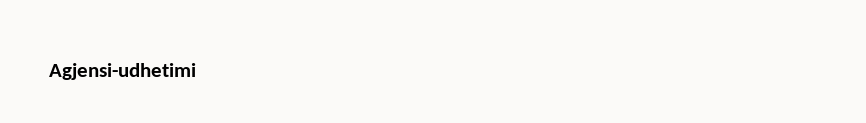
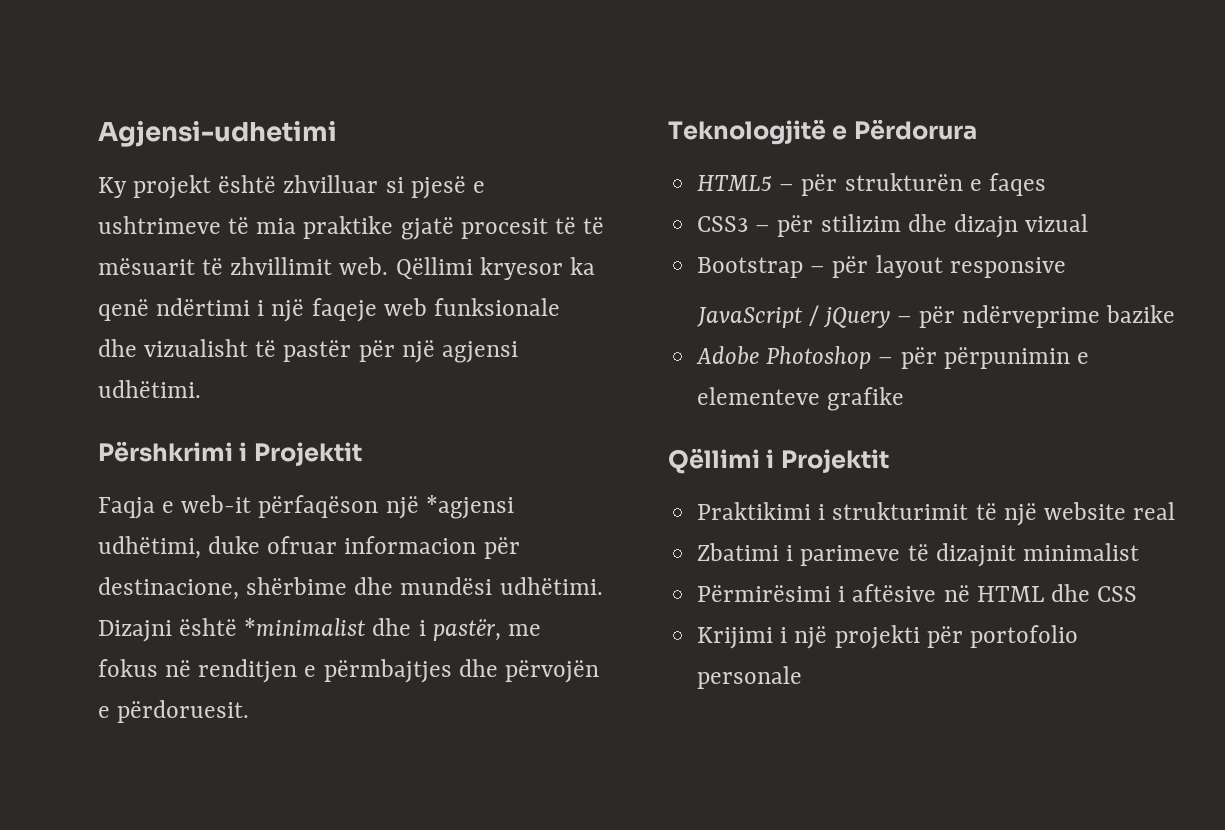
+ Ky projekt është zhvilluar si pjesë e ushtrimeve të mia praktike gjatë procesit të të mësuarit të zhvillimit web. Qëllimi kryesor ka qenë ndërtimi i një faqeje web funksionale dhe vizualisht të pastër për një agjensi udhëtimi.
+ Përshkrimi i Projektit
+ Faqja e web-it përfaqëson një *agjensi udhëtimi, duke ofruar informacion për destinacione, shërbime dhe mundësi udhëtimi. Dizajni është *minimalist dhe i pastër, me fokus në renditjen e përmbajtjes dhe përvojën e përdoruesit.
+ Teknologjitë e Përdorura
+ HTML5 – për strukturën e faqes
+ CSS3 – për stilizim dhe dizajn vizual
+ Bootstrap – për layout responsive
+ JavaScript / jQuery – për ndërveprime bazike
+ Adobe Photoshop – për përpunimin e elementeve grafike
+ Qëllimi i Projektit
+ Praktikimi i strukturimit të një website real
+ Zbatimi i parimeve të dizajnit minimalist
+ Përmirësimi i aftësive në HTML dhe CSS
+ Krijimi i një projekti për portofolio personale

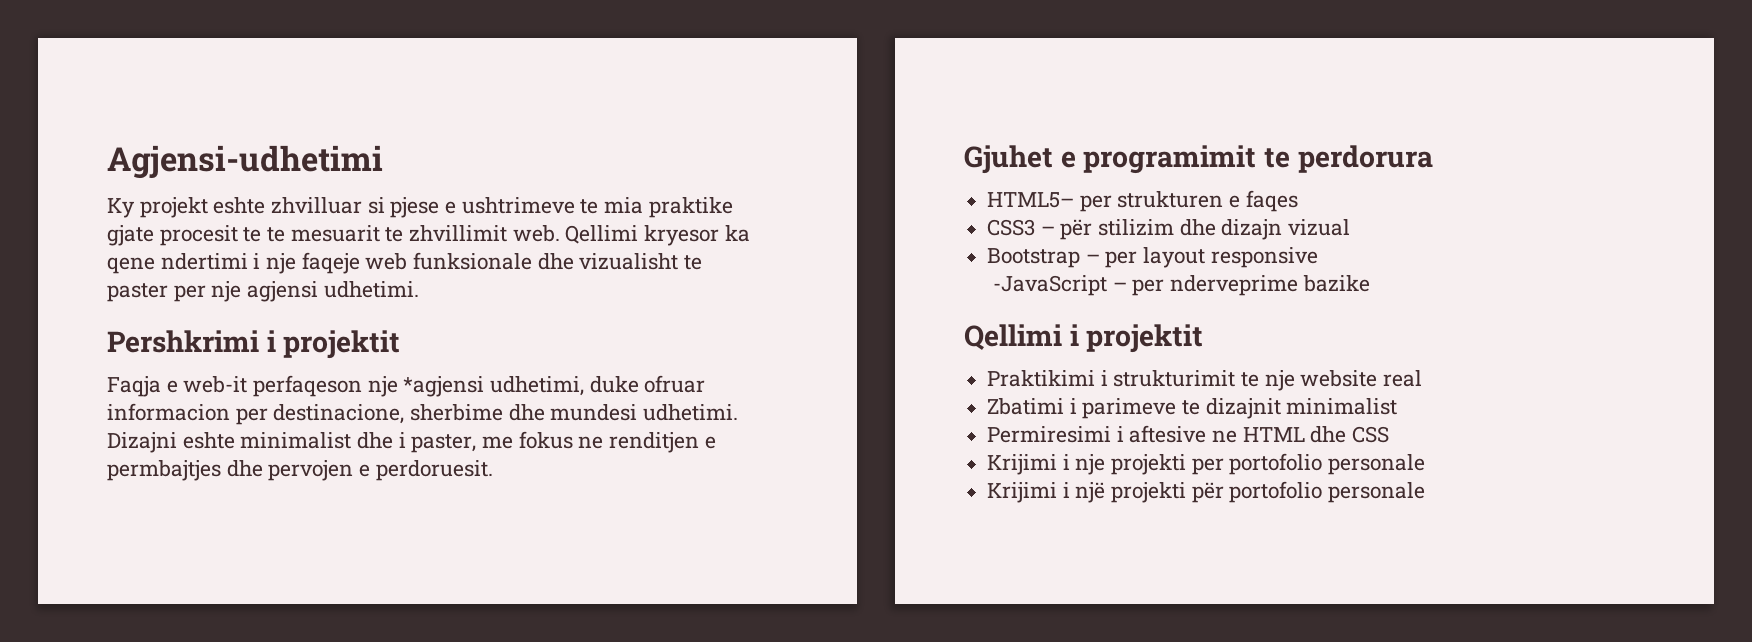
- Ky projekt është zhvilluar si pjesë e ushtrimeve të mia praktike gjatë procesit të të mësuarit të zhvillimit web.
+ Ky projekt eshte zhvilluar si pjese e ushtrimeve te mia praktike gjate procesit te te mesuarit te zhvillimit web.
- Qëllimi kryesor ka qenë ndërtimi i një faqeje web funksionale dhe vizualisht të pastër për një agjensi udhëtimi.
- Përshkrimi i Projektit
- Faqja e web-it përfaqëson një *agjensi udhëtimi, duke ofruar informacion për destinacione, shërbime dhe mundësi udhëtimi. Dizajni është *minimalist dhe i pastër, me fokus në renditjen e përmbajtjes dhe përvojën e përdoruesit.
- Teknologjitë e Përdorura
- HTML5 – për strukturën e faqes
+ Qellimi kryesor ka qene ndertimi i nje faqeje web funksionale dhe vizualisht te paster per nje agjensi udhetimi.
+ Pershkrimi i projektit
+ Faqja e web-it perfaqeson nje *agjensi udhetimi, duke ofruar informacion per destinacione, sherbime dhe mundesi udhetimi. Dizajni eshte minimalist dhe i paster, me fokus ne renditjen e permbajtjes dhe pervojen e perdoruesit.
+ Gjuhet e programimit te perdorura
+ HTML5– per strukturen e faqes
- Bootstrap – për layout responsive
+ Bootstrap – per layout responsive
- JavaScript / jQuery – për ndërveprime bazike
- Adobe Photoshop – për përpunimin e elementeve grafike
- Qëllimi i Projektit
+ -JavaScript – per nderveprime bazike
+ Qellimi i projektit
- Praktikimi i strukturimit të një website real
+ Praktikimi i strukturimit te nje website real
- Zbatimi i parimeve të dizajnit minimalist
+ Zbatimi i parimeve te dizajnit minimalist
- Përmirësimi i aftësive në HTML dhe CSS
+ Permiresimi i aftesive ne HTML dhe CSS
+ Krijimi i nje projekti per portofolio personale

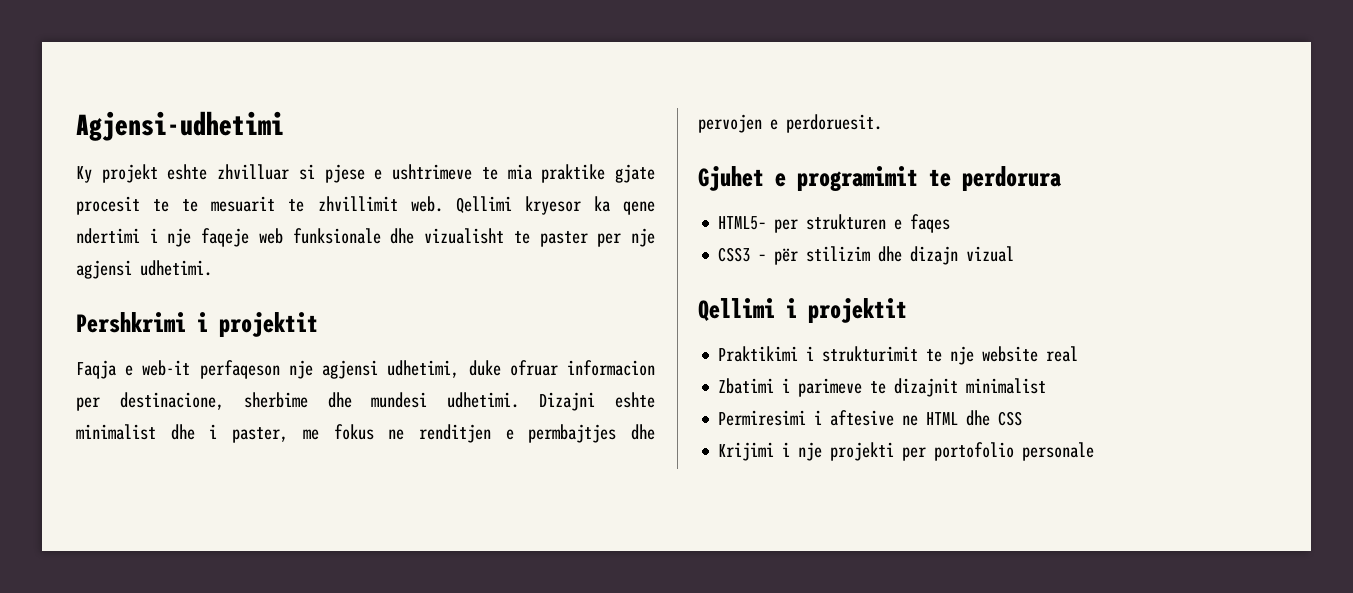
- Faqja e web-it perfaqeson nje *agjensi udhetimi, duke ofruar informacion per destinacione, sherbime dhe mundesi udhetimi.
+ Faqja e web-it perfaqeson nje agjensi udhetimi, duke ofruar informacion per destinacione, sherbime dhe mundesi udhetimi.
- Bootstrap – per layout responsive
- -JavaScript – per nderveprime bazike
- Krijimi i një projekti për portofolio personale

